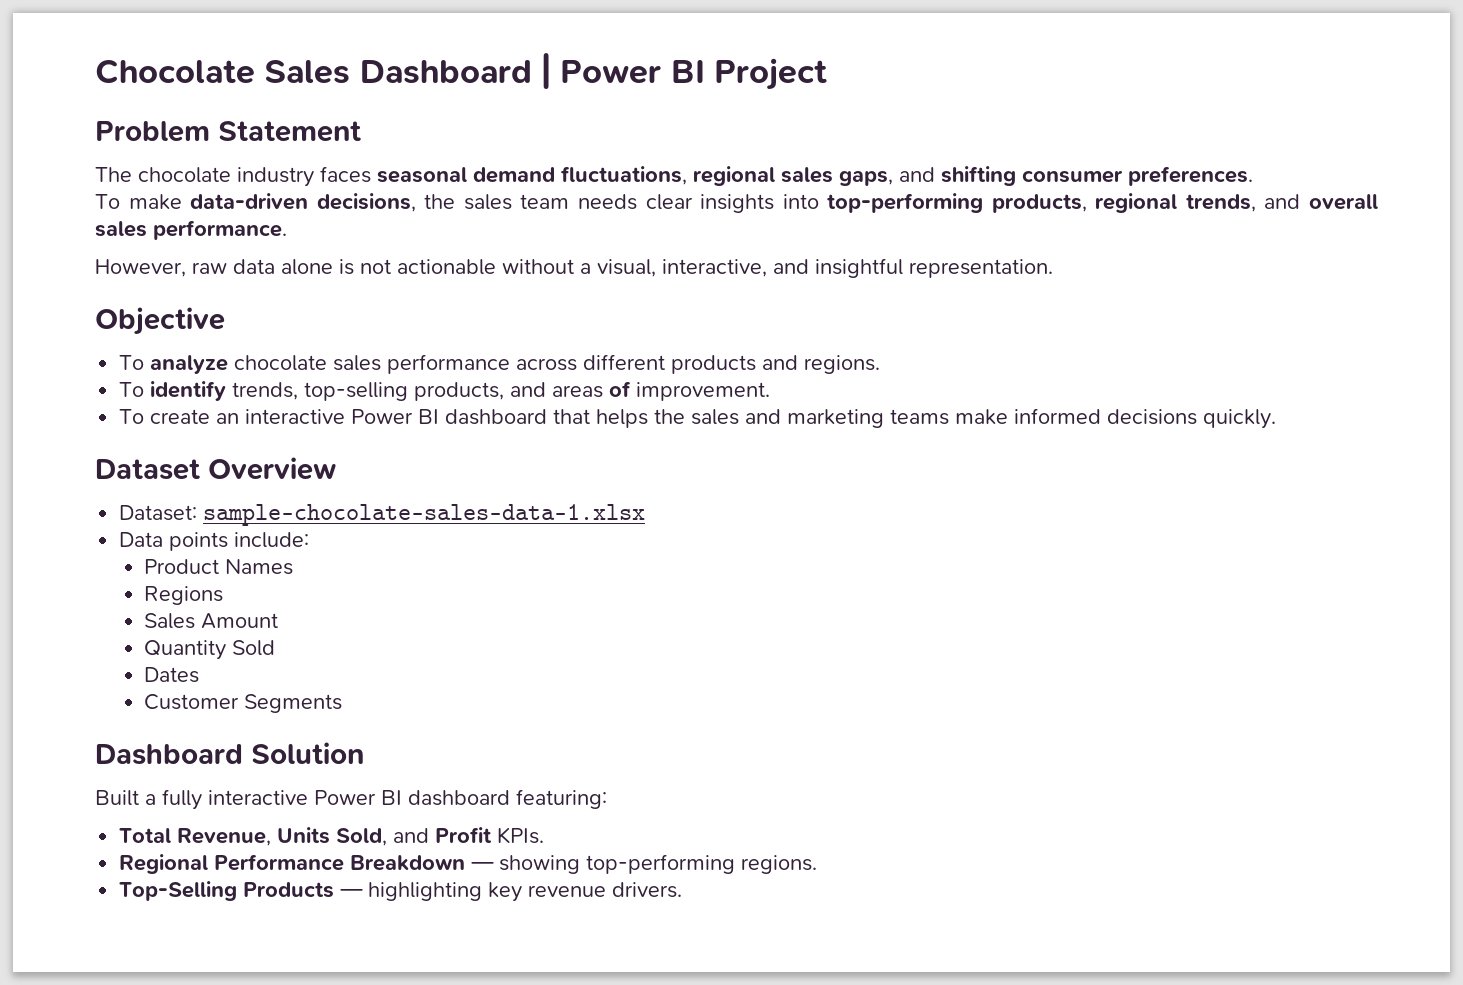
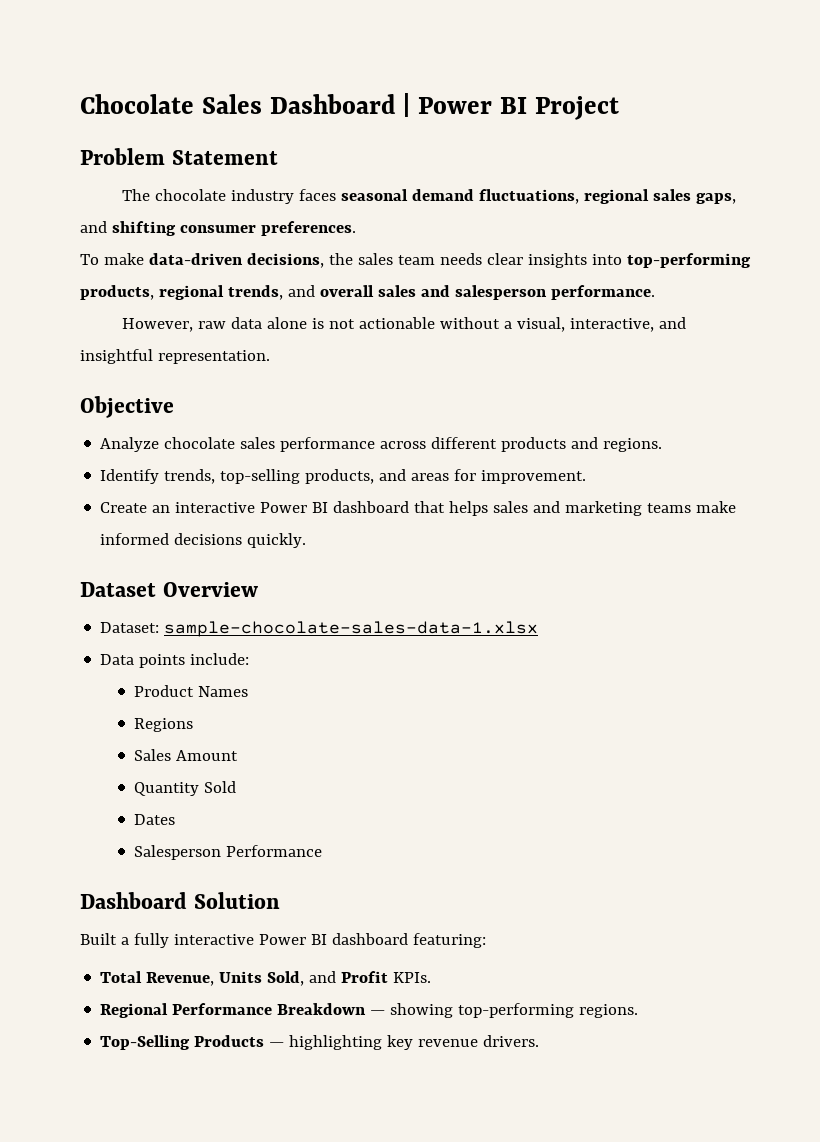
- To make data-driven decisions, the sales team needs clear insights into top-performing products, regional trends, and overall sales performance.
+ To make data-driven decisions, the sales team needs clear insights into top-performing products, regional trends, and overall sales and salesperson performance.
- To analyze chocolate sales performance across different products and regions.
+ Analyze chocolate sales performance across different products and regions.
- To identify trends, top-selling products, and areas of improvement.
+ Identify trends, top-selling products, and areas for improvement.
- To create an interactive Power BI dashboard that helps the sales and marketing teams make informed decisions quickly.
+ Create an interactive Power BI dashboard that helps sales and marketing teams make informed decisions quickly.
- Customer Segments
+ Salesperson Performance

